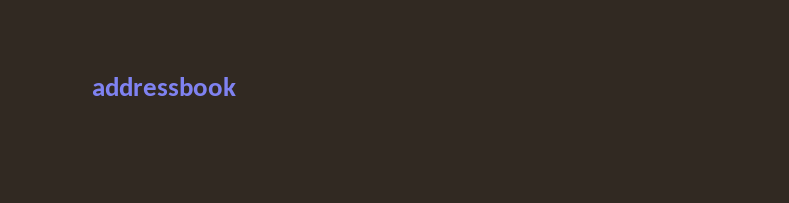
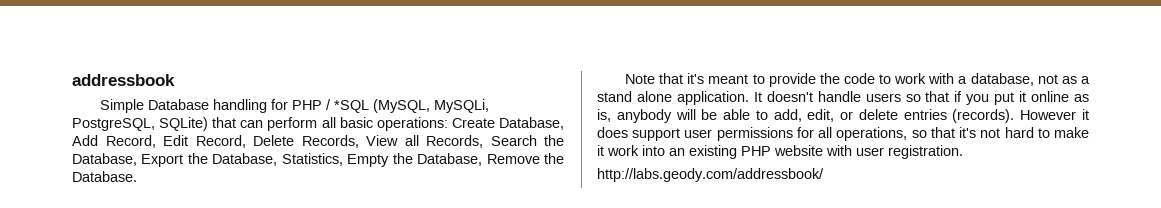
+ Simple Database handling for PHP / *SQL (MySQL, MySQLi, PostgreSQL, SQLite) that can perform all basic operations: Create Database, Add Record, Edit Record, Delete Records, View all Records, Search the Database, Export the Database, Statistics, Empty the Database, Remove the Database.
+ Note that it's meant to provide the code to work with a database, not as a stand alone application. It doesn't handle users so that if you put it online as is, anybody will be able to add, edit, or delete entries (records). However it does support user permissions for all operations, so that it's not hard to make it work into an existing PHP website with user registration.
+ http://labs.geody.com/addressbook/

